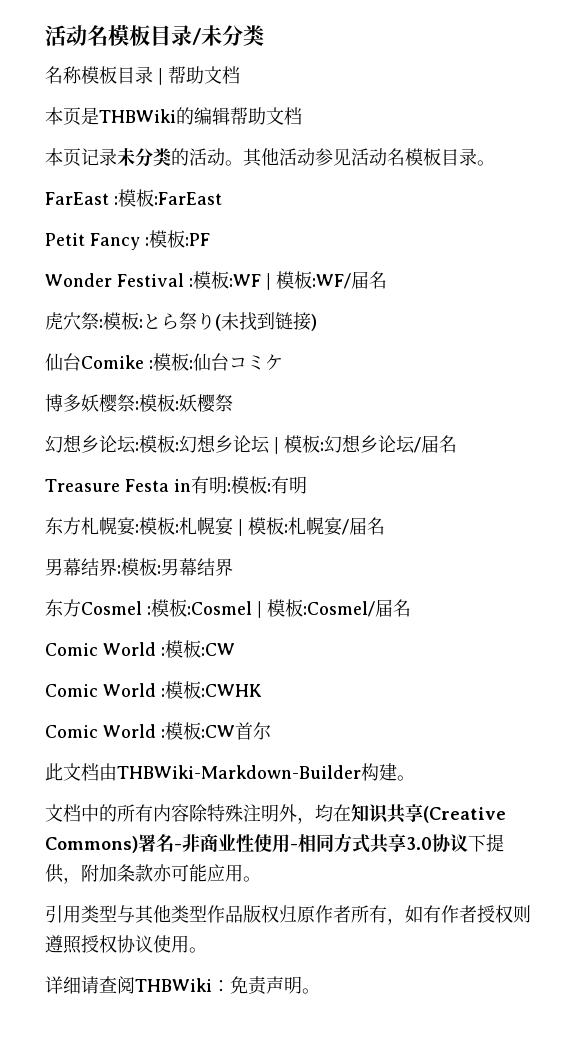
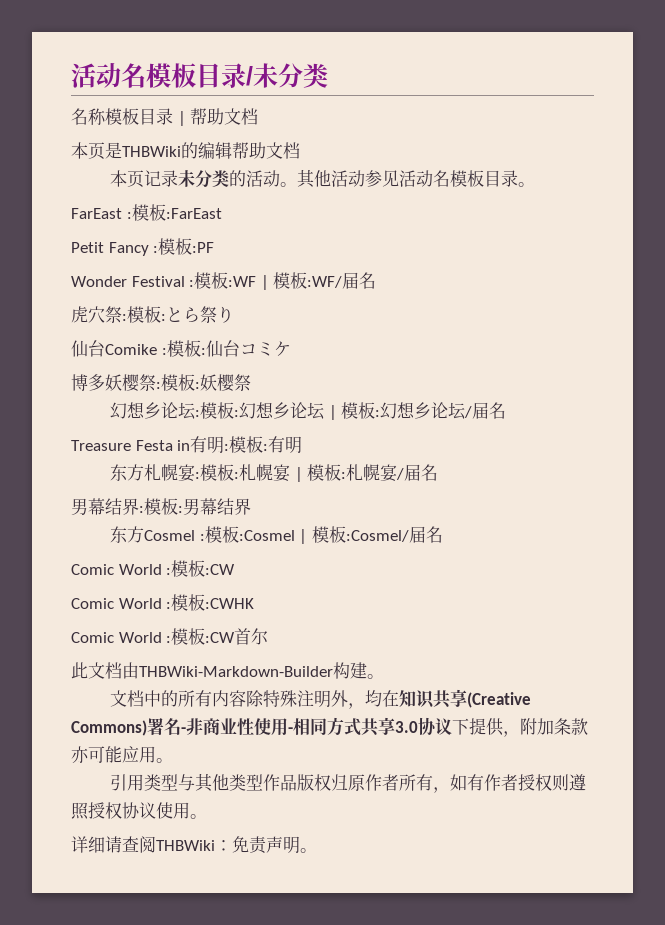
- 虎穴祭:模板:とら祭り(未找到链接)
+ 虎穴祭:模板:とら祭り

